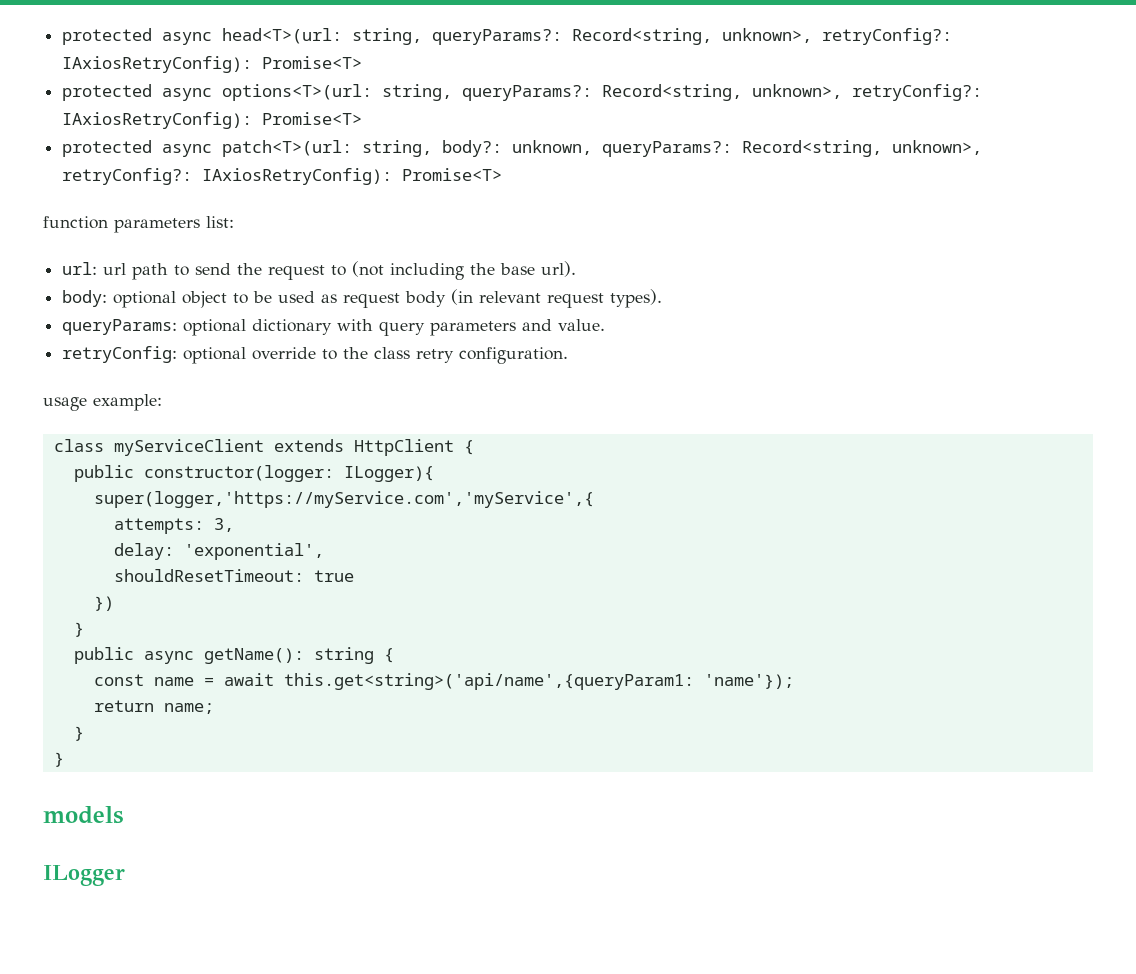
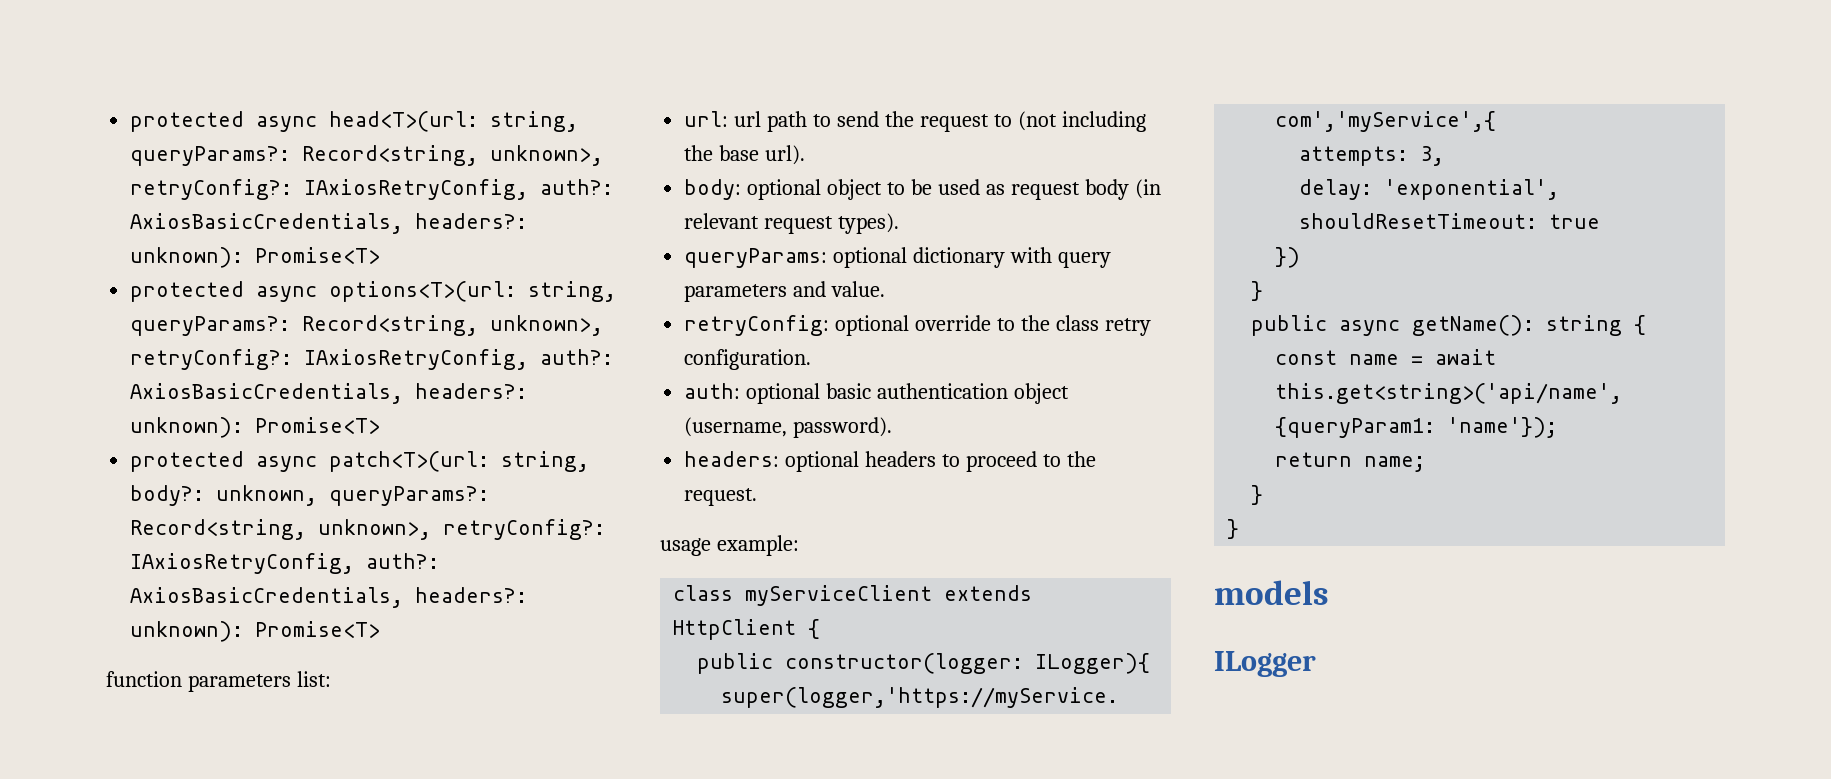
- protected async head<T>(url: string, queryParams?: Record<string, unknown>, retryConfig?: IAxiosRetryConfig): Promise<T>
+ protected async head<T>(url: string, queryParams?: Record<string, unknown>, retryConfig?: IAxiosRetryConfig, auth?: AxiosBasicCredentials, headers?: unknown): Promise<T>
- protected async options<T>(url: string, queryParams?: Record<string, unknown>, retryConfig?: IAxiosRetryConfig): Promise<T>
+ protected async options<T>(url: string, queryParams?: Record<string, unknown>, retryConfig?: IAxiosRetryConfig, auth?: AxiosBasicCredentials, headers?: unknown): Promise<T>
- protected async patch<T>(url: string, body?: unknown, queryParams?: Record<string, unknown>, retryConfig?: IAxiosRetryConfig): Promise<T>
+ protected async patch<T>(url: string, body?: unknown, queryParams?: Record<string, unknown>, retryConfig?: IAxiosRetryConfig, auth?: AxiosBasicCredentials, headers?: unknown): Promise<T>
+ auth: optional basic authentication object (username, password).
+ headers: optional headers to proceed to the request.

